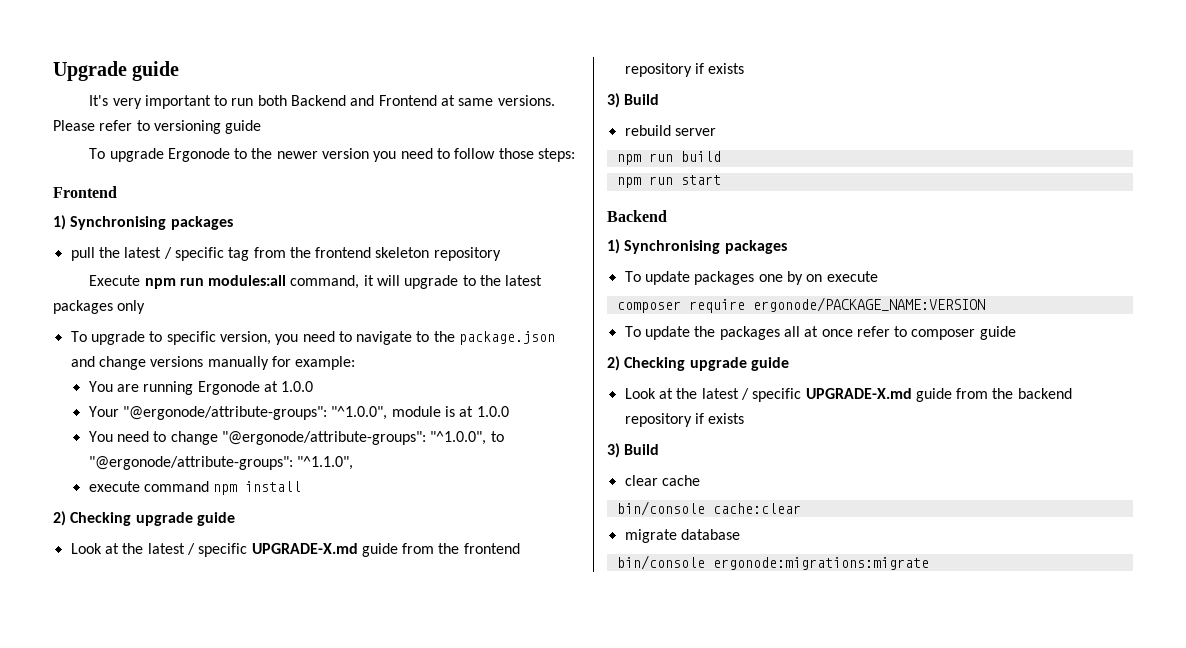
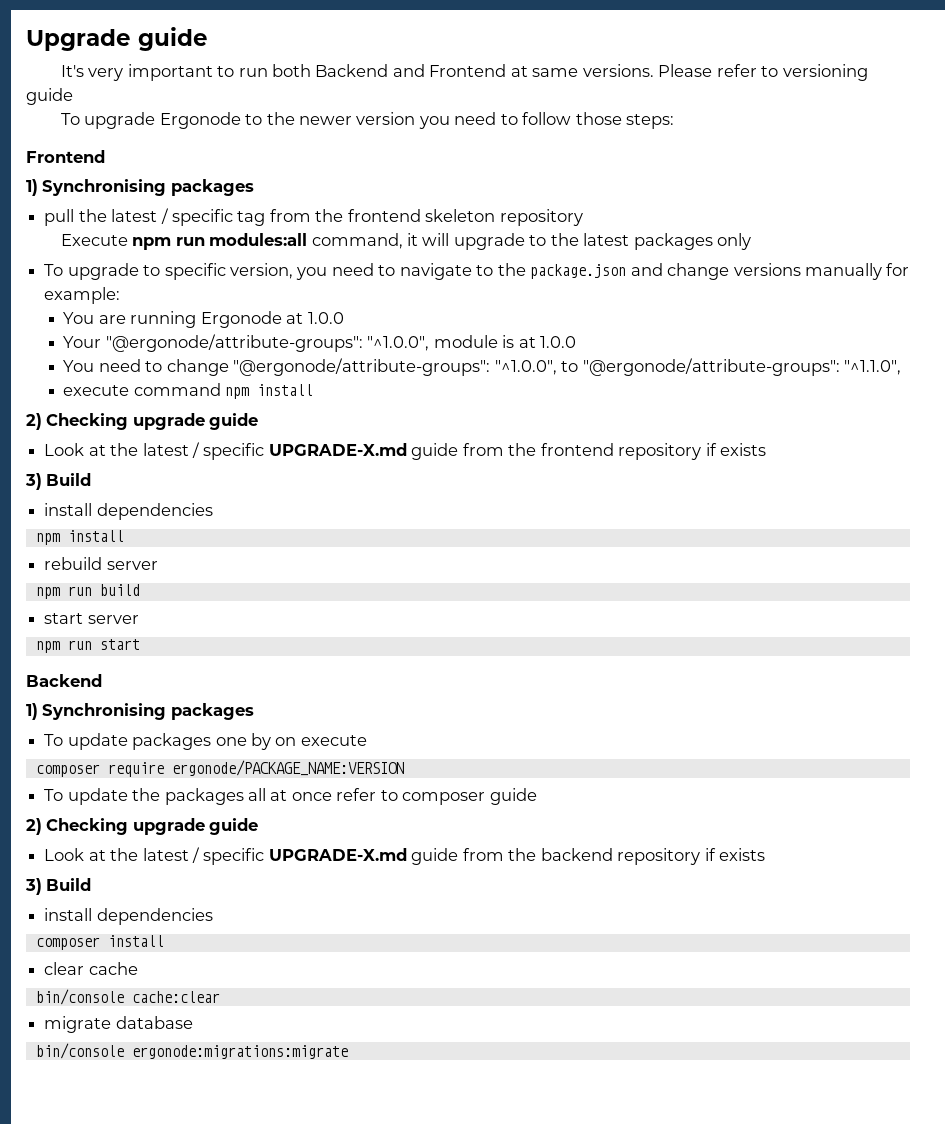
  Look at the latest / specific UPGRADE-X.md guide from the frontend repository if exists
  3) Build
+ install dependencies
+ npm install
+ start server
  Look at the latest / specific UPGRADE-X.md guide from the backend repository if exists
  3) Build
+ install dependencies
+ composer install

